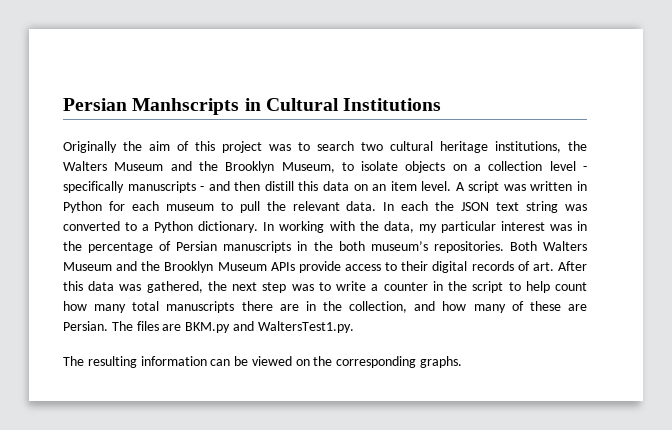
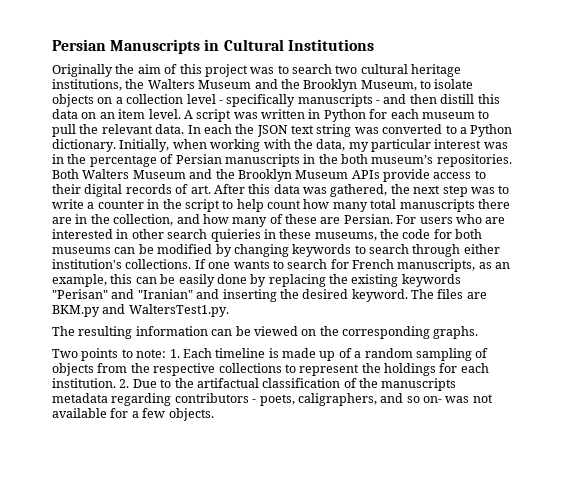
- Persian Manhscripts in Cultural Institutions
+ Persian Manuscripts in Cultural Institutions
- In working with the data, my particular interest was in the percentage of Persian manuscripts in the both museum’s repositories.
+ Initially, when working with the data, my particular interest was in the percentage of Persian manuscripts in the both museum’s repositories.
+ For users who are interested in other search quieries in these museums, the code for both museums can be modified by changing keywords to search through either institution's collections. If one wants to search for French manuscripts, as an example, this can be easily done by replacing the existing keywords "Perisan" and "Iranian" and inserting the desired keyword.
+ Two points to note: 1. Each timeline is made up of a random sampling of objects from the respective collections to represent the holdings for each institution. 2. Due to the artifactual classification of the manuscripts metadata regarding contributors - poets, caligraphers, and so on- was not available for a few objects.

